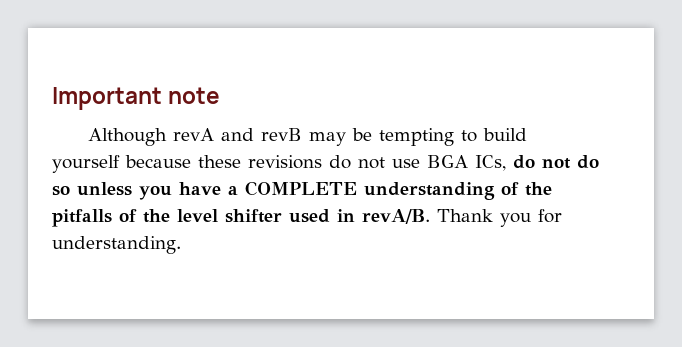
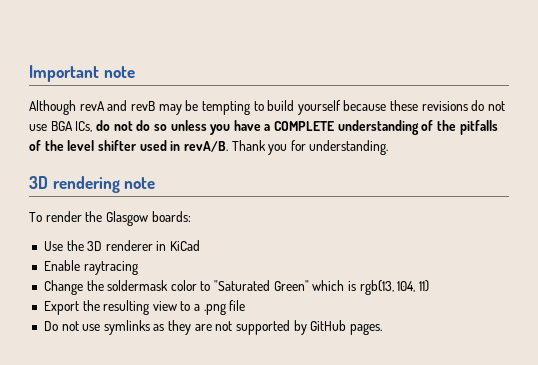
+ 3D rendering note
+ To render the Glasgow boards:
+ Use the 3D renderer in KiCad
+ Enable raytracing
+ Change the soldermask color to "Saturated Green" which is rgb(13, 104, 11)
+ Export the resulting view to a .png file
+ Do not use symlinks as they are not supported by GitHub pages.

